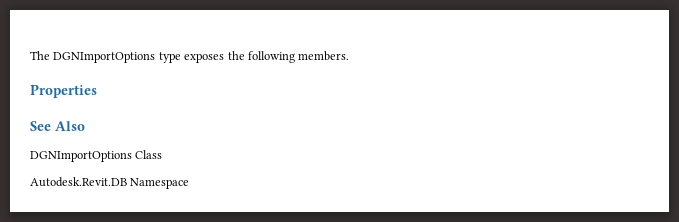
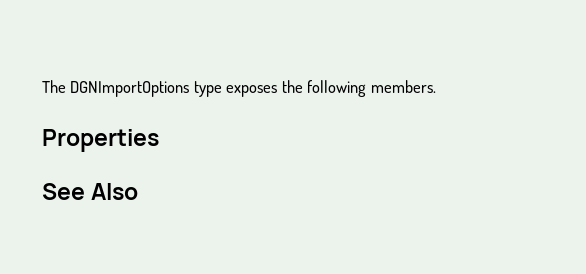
- DGNImportOptions Class
- Autodesk.Revit.DB Namespace

